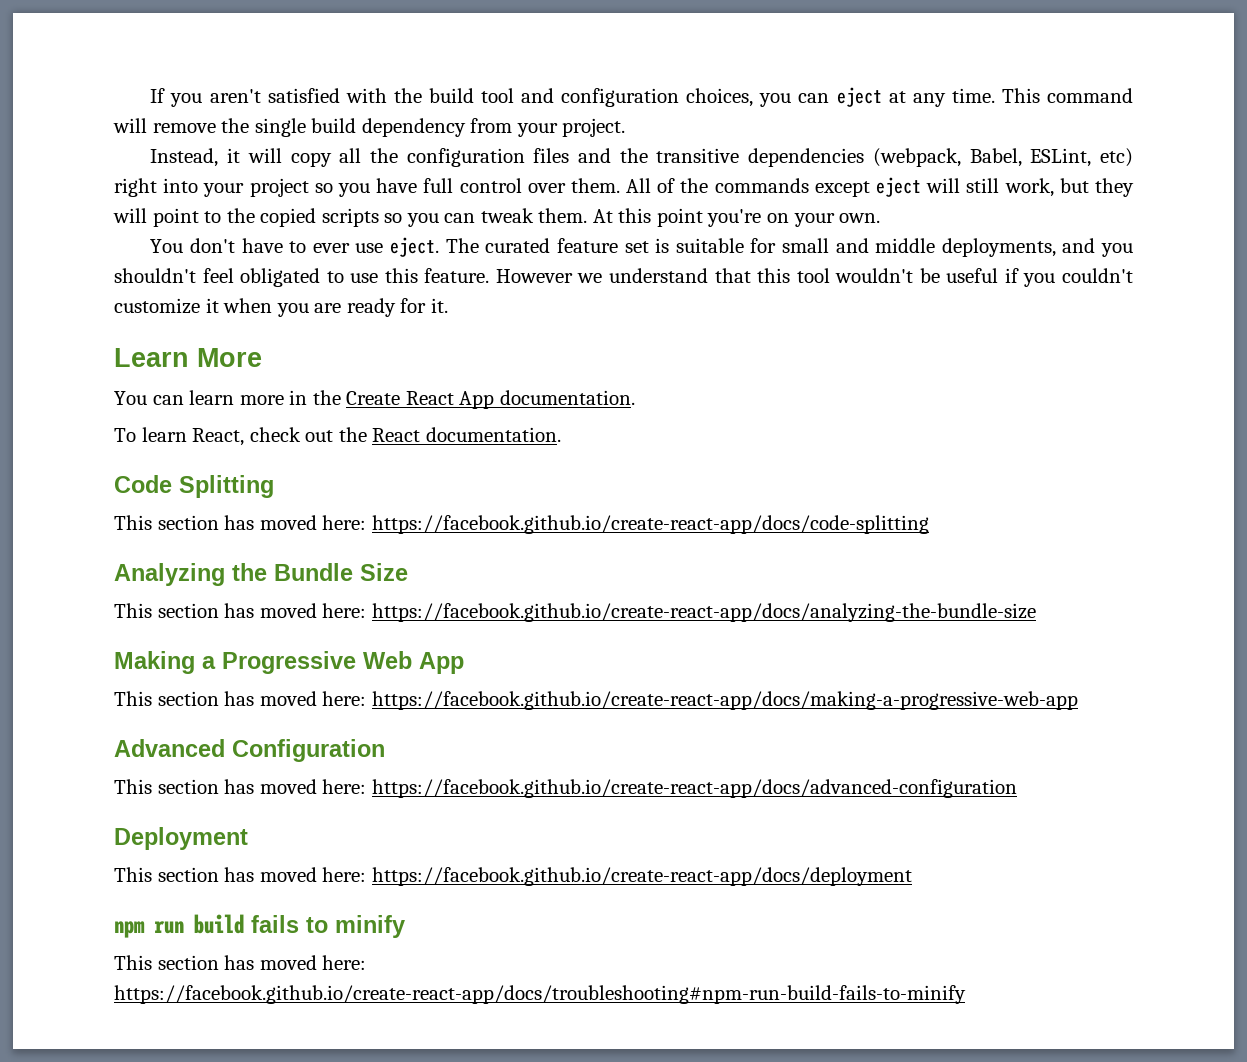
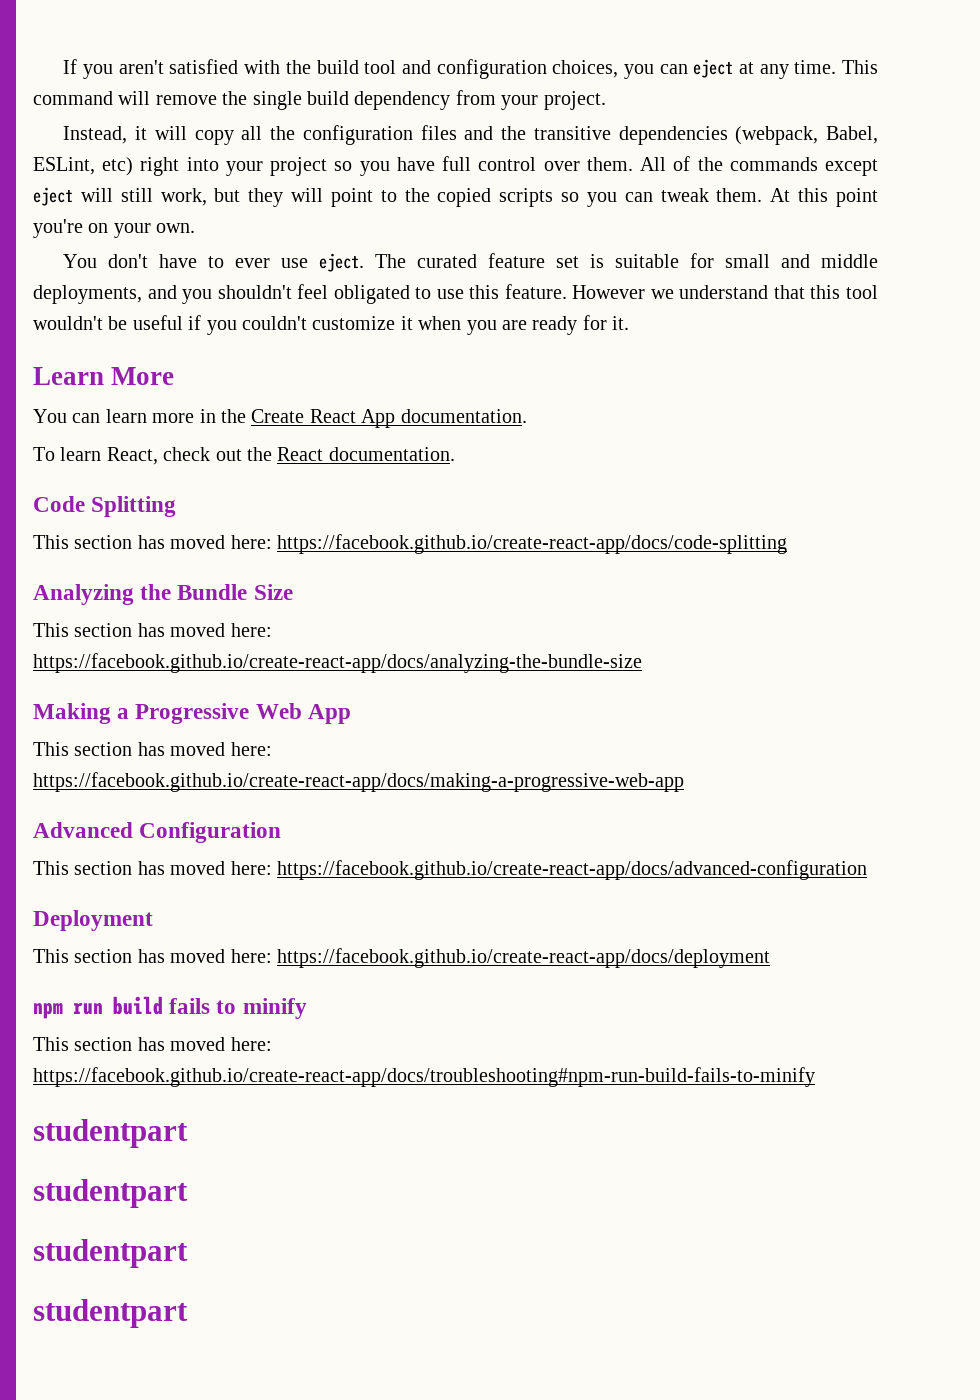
  This section has moved here: https://facebook.github.io/create-react-app/docs/troubleshooting#npm-run-build-fails-to-minify
+ studentpart
+ studentpart
+ studentpart
+ studentpart

